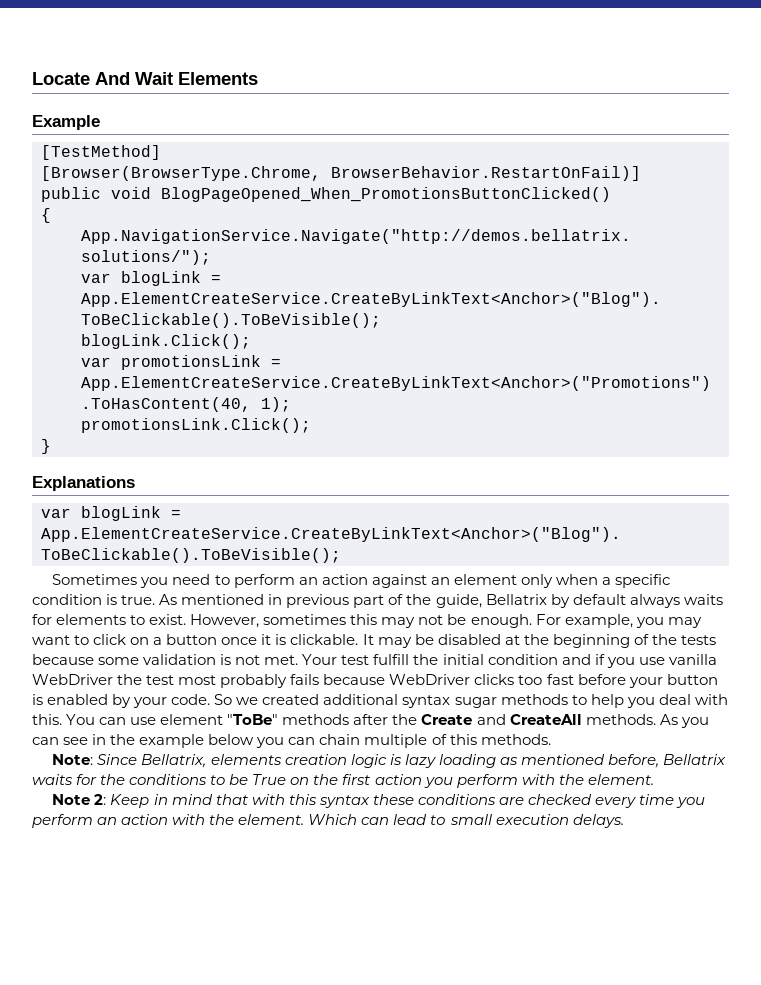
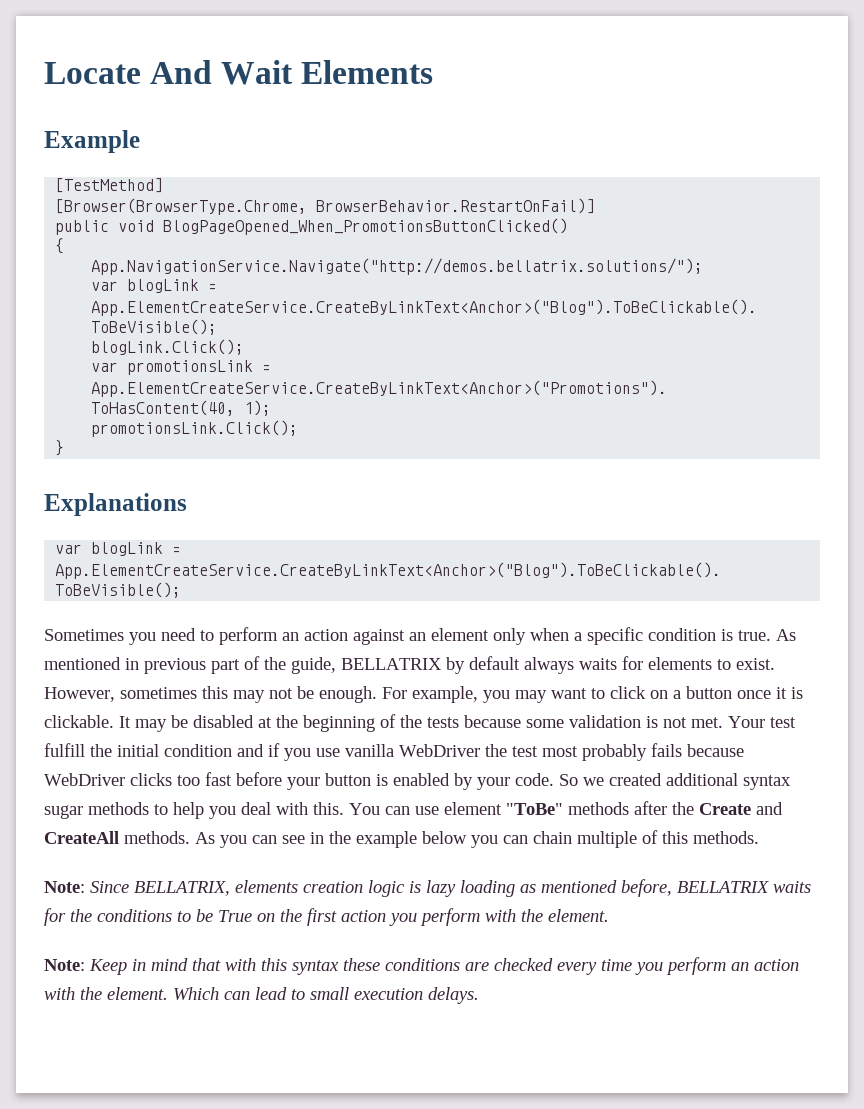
- As mentioned in previous part of the guide, Bellatrix by default always waits for elements to exist.
+ As mentioned in previous part of the guide, BELLATRIX by default always waits for elements to exist.
- Note: Since Bellatrix, elements creation logic is lazy loading as mentioned before, Bellatrix waits for the conditions to be True on the first action you perform with the element.
+ Note: Since BELLATRIX, elements creation logic is lazy loading as mentioned before, BELLATRIX waits for the conditions to be True on the first action you perform with the element.
- Note 2: Keep in mind that with this syntax these conditions are checked every time you perform an action with the element.
+ Note: Keep in mind that with this syntax these conditions are checked every time you perform an action with the element.

